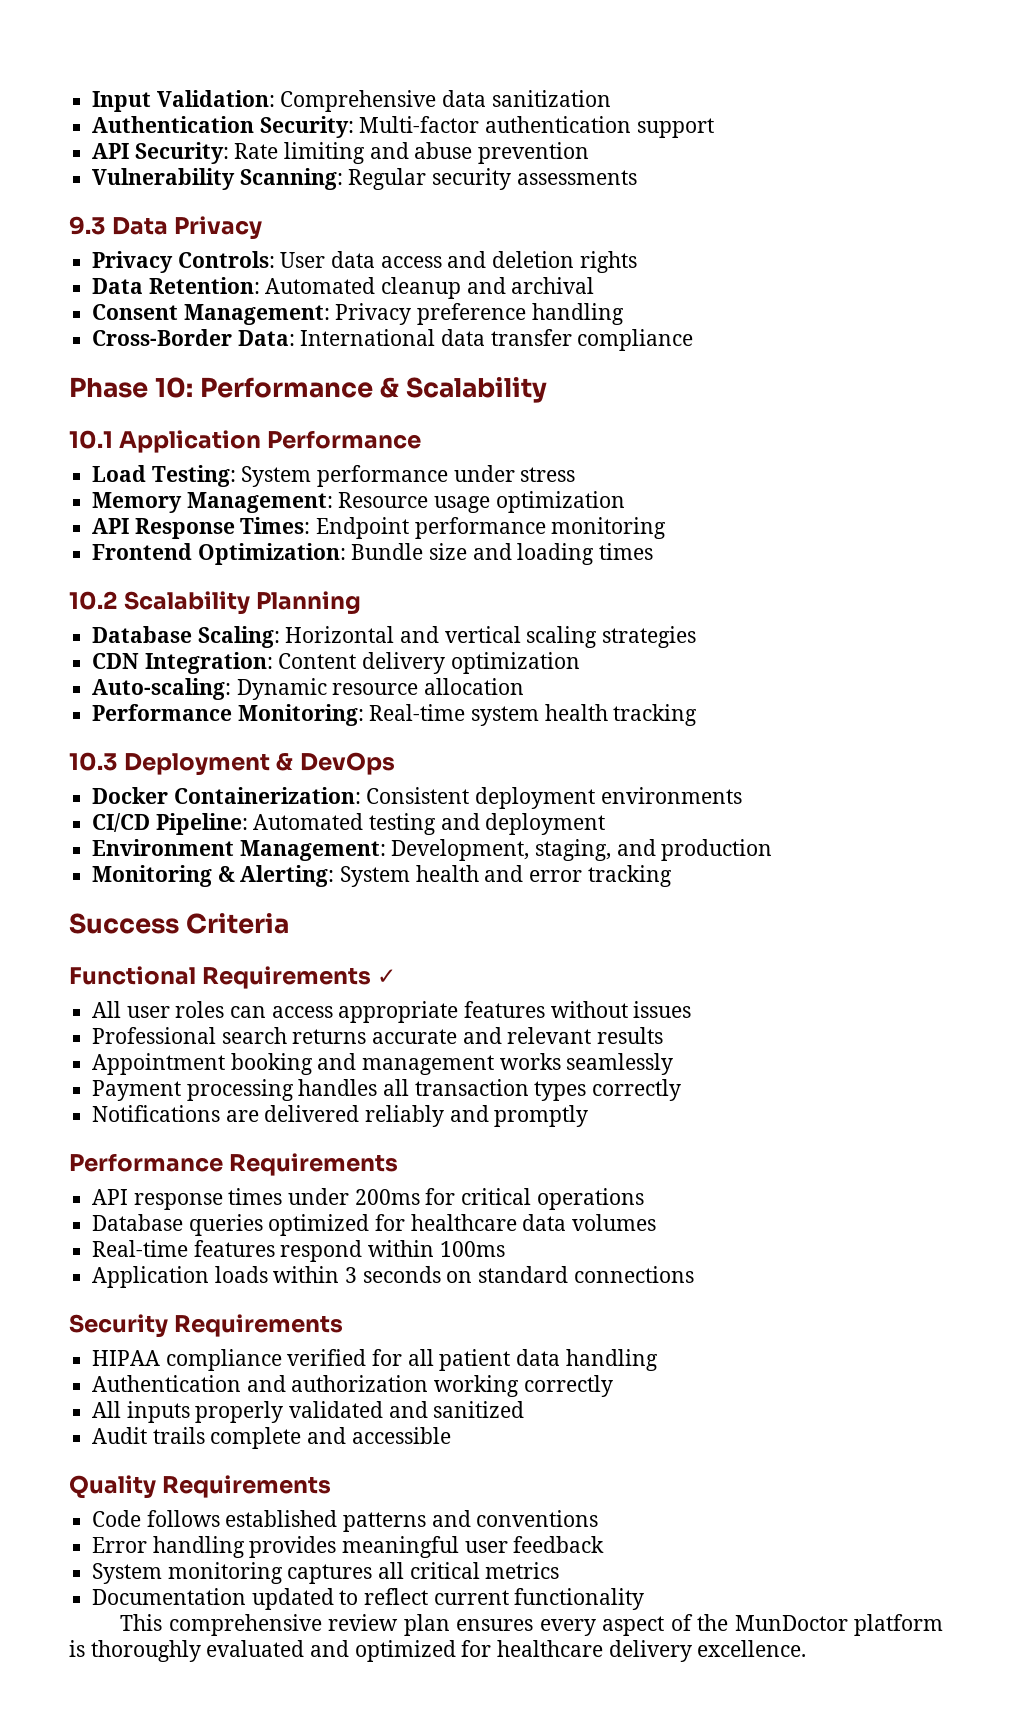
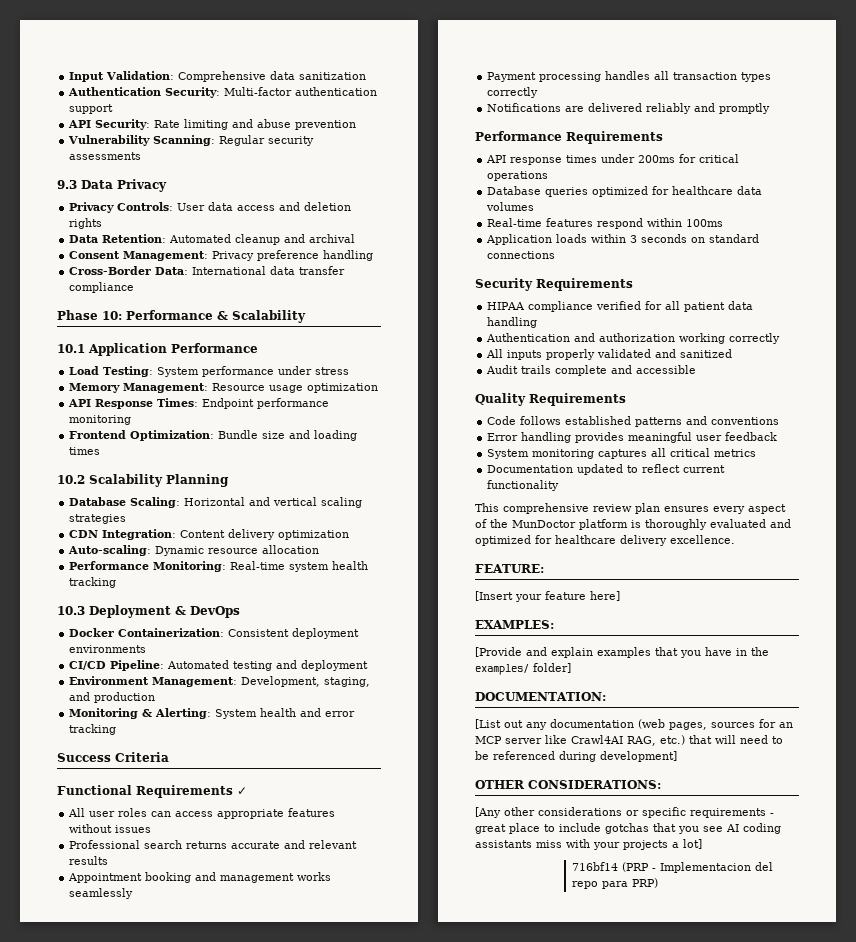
+ FEATURE:
+ [Insert your feature here]
+ EXAMPLES:
+ [Provide and explain examples that you have in the examples/ folder]
+ DOCUMENTATION:
+ [List out any documentation (web pages, sources for an MCP server like Crawl4AI RAG, etc.) that will need to be referenced during development]
+ OTHER CONSIDERATIONS:
+ [Any other considerations or specific requirements - great place to include gotchas that you see AI coding assistants miss with your projects a lot]
+ 716bf14 (PRP - Implementacion del repo para PRP)

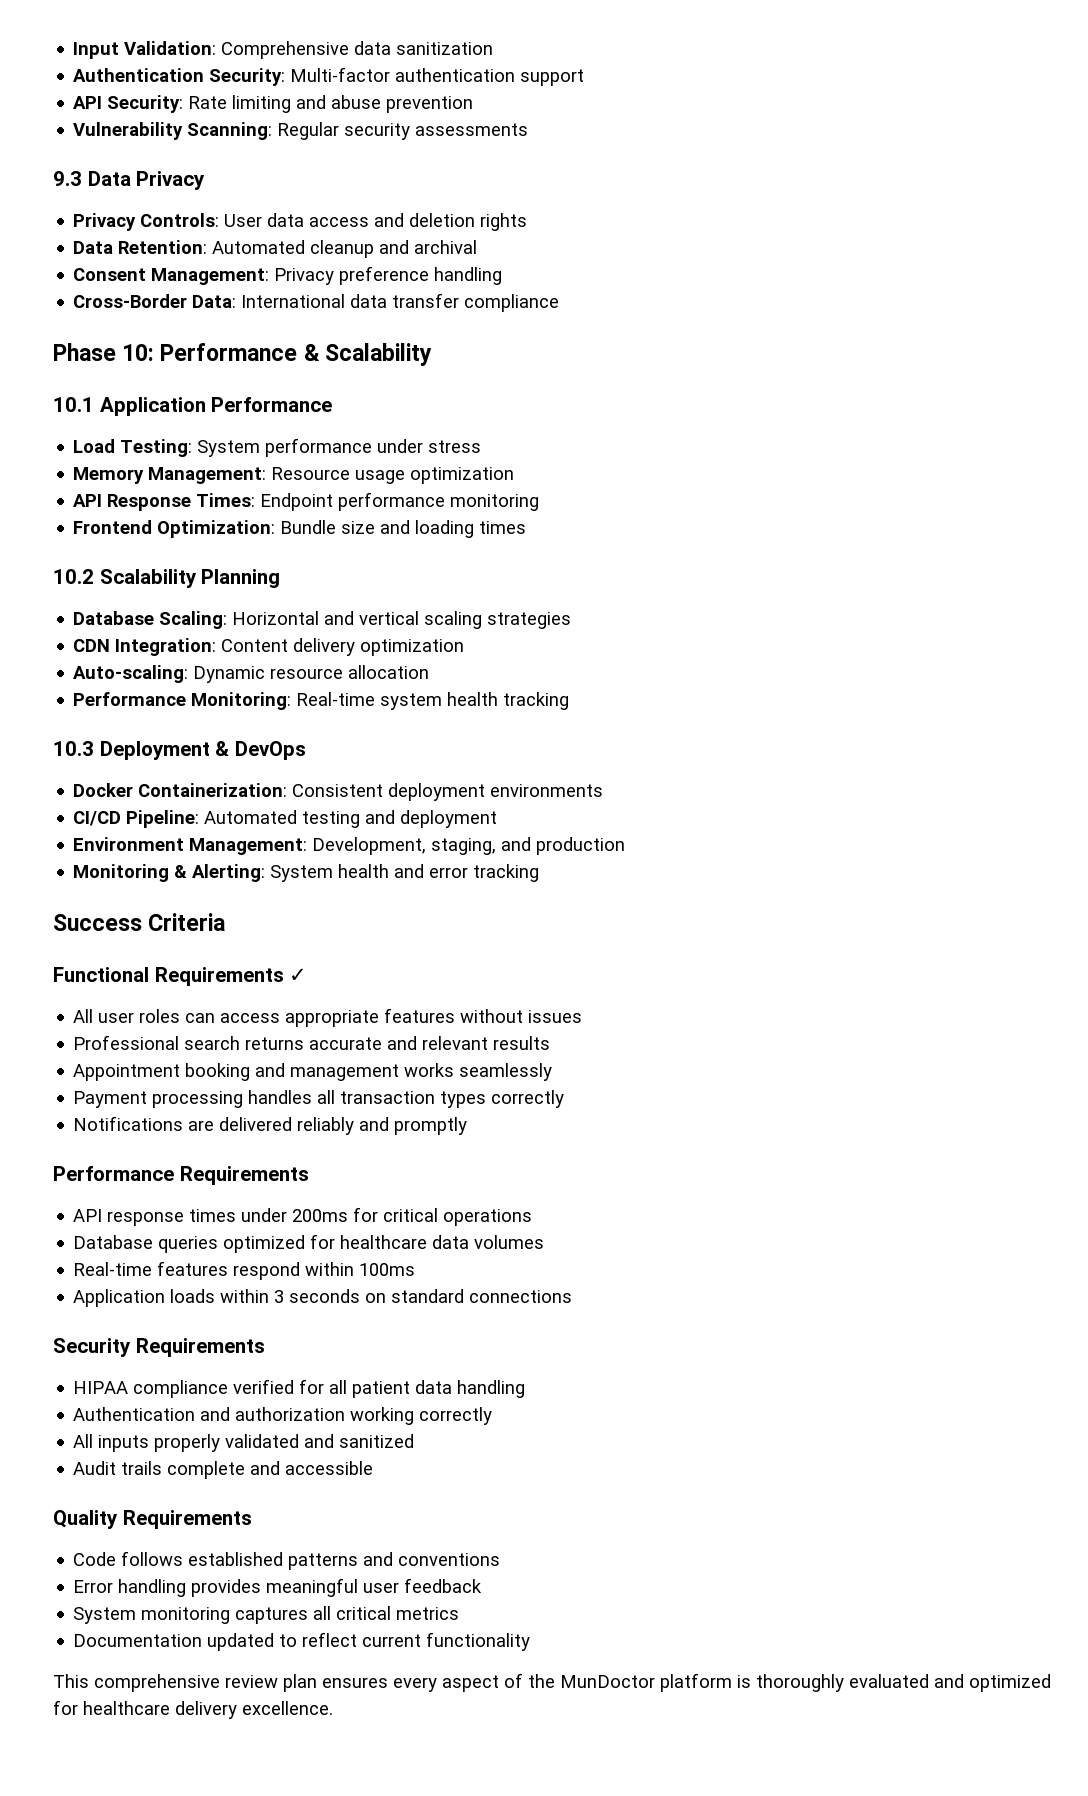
- FEATURE:
- [Insert your feature here]
- EXAMPLES:
- [Provide and explain examples that you have in the examples/ folder]
- DOCUMENTATION:
- [List out any documentation (web pages, sources for an MCP server like Crawl4AI RAG, etc.) that will need to be referenced during development]
- OTHER CONSIDERATIONS:
- [Any other considerations or specific requirements - great place to include gotchas that you see AI coding assistants miss with your projects a lot]
- 716bf14 (PRP - Implementacion del repo para PRP)

